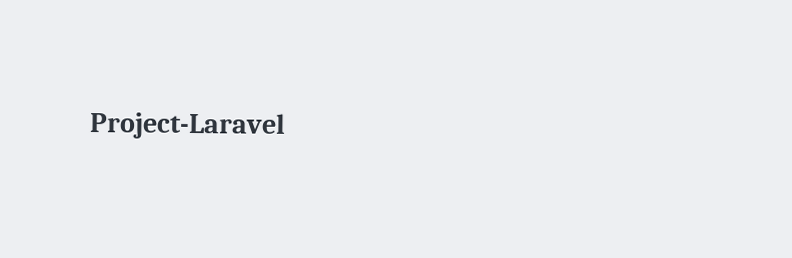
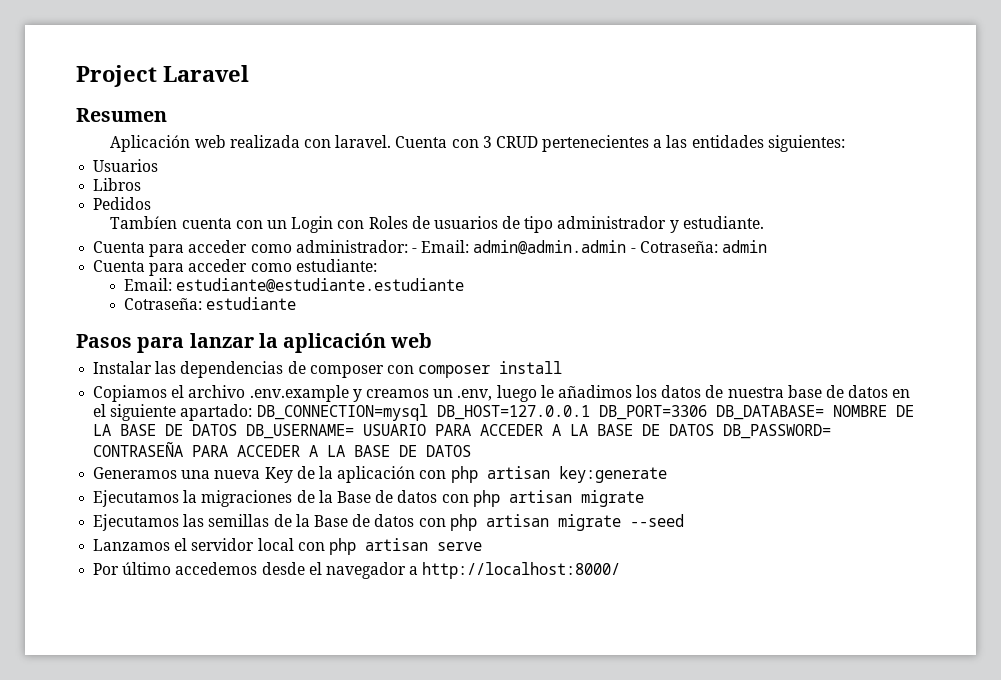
- Project-Laravel
+ Project Laravel
+ Resumen
+ Aplicación web realizada con laravel. Cuenta con 3 CRUD pertenecientes a las entidades siguientes:
+ Usuarios
+ Libros
+ Pedidos
+ Tambíen cuenta con un Login con Roles de usuarios de tipo administrador y estudiante.
+ Cuenta para acceder como administrador: - Email: admin@admin.admin - Cotraseña: admin
+ Cuenta para acceder como estudiante:
+ Email: estudiante@estudiante.estudiante
+ Cotraseña: estudiante
+ Pasos para lanzar la aplicación web
+ Instalar las dependencias de composer con composer install
+ Copiamos el archivo .env.example y creamos un .env, luego le añadimos los datos de nuestra base de datos en el siguiente apartado: DB_CONNECTION=mysql DB_HOST=127.0.0.1 DB_PORT=3306 DB_DATABASE= NOMBRE DE LA BASE DE DATOS DB_USERNAME= USUARIO PARA ACCEDER A LA BASE DE DATOS DB_PASSWORD= CONTRASEÑA PARA ACCEDER A LA BASE DE DATOS
+ Generamos una nueva Key de la aplicación con php artisan key:generate
+ Ejecutamos la migraciones de la Base de datos con php artisan migrate
+ Ejecutamos las semillas de la Base de datos con php artisan migrate --seed
+ Lanzamos el servidor local con php artisan serve
+ Por último accedemos desde el navegador a http://localhost:8000/

